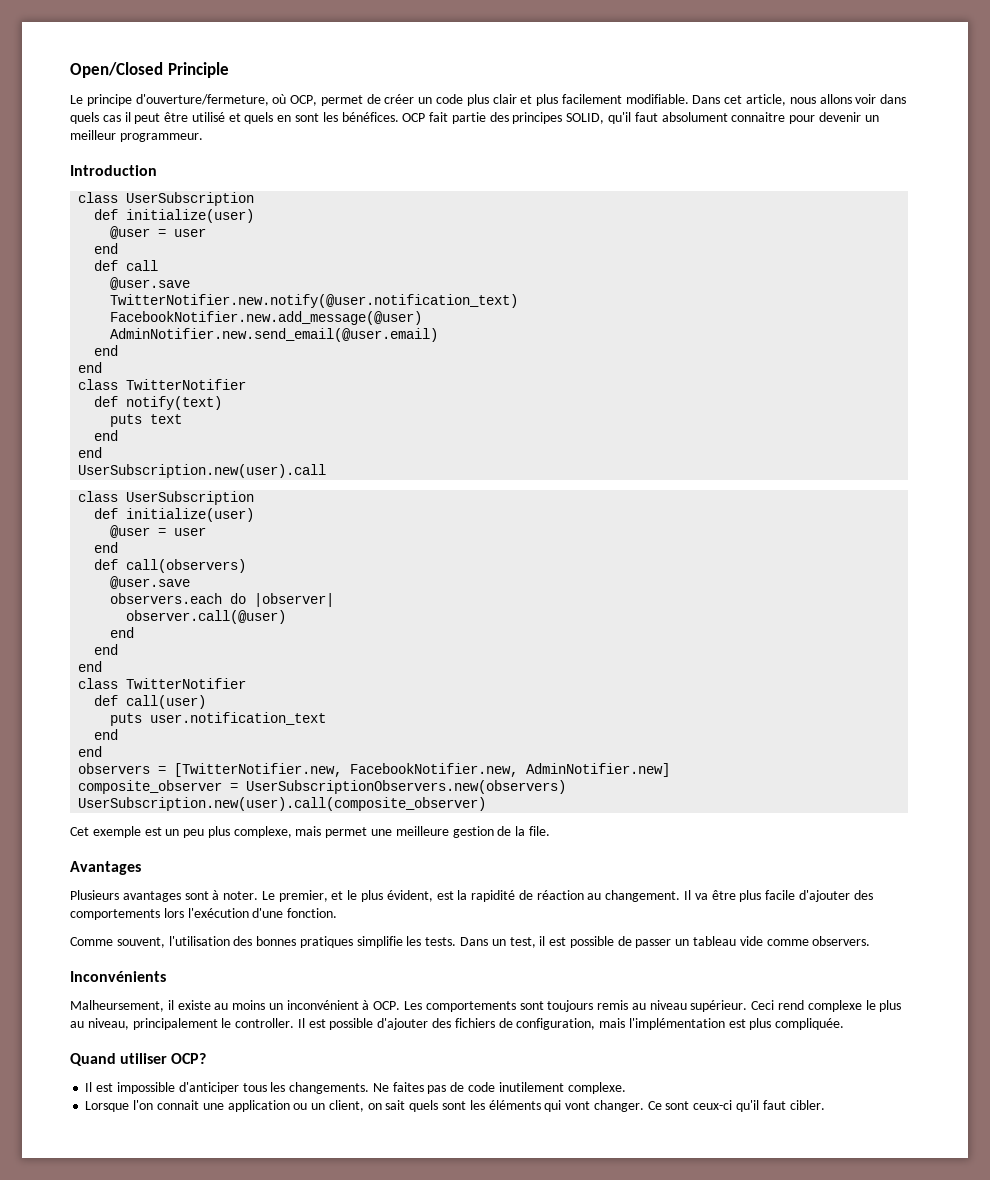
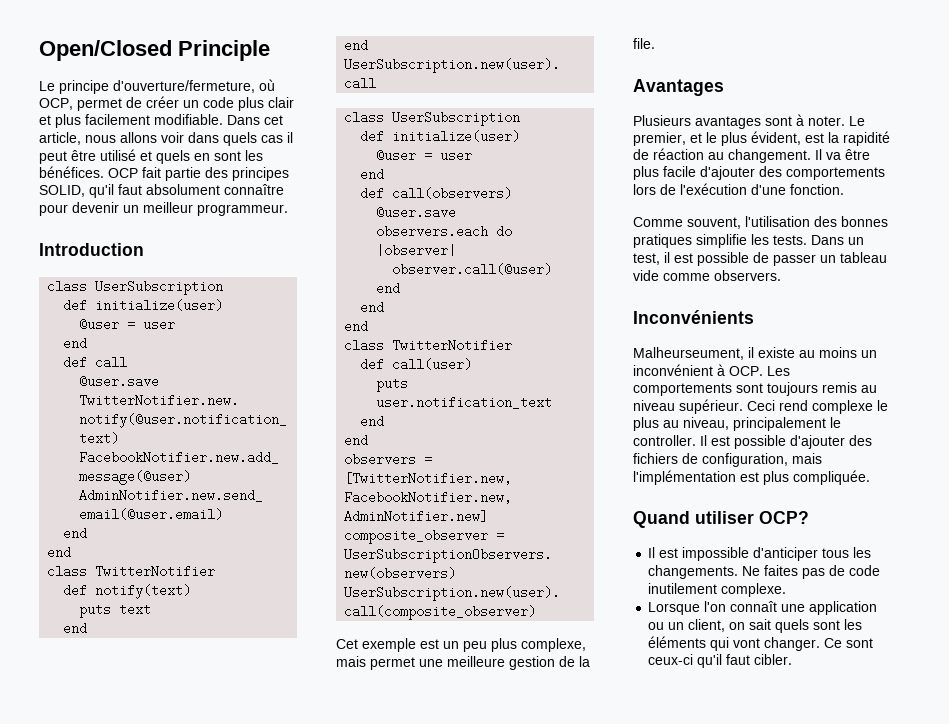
- OCP fait partie des principes SOLID, qu'il faut absolument connaitre pour devenir un meilleur programmeur.
+ OCP fait partie des principes SOLID, qu'il faut absolument connaître pour devenir un meilleur programmeur.
- Il va être plus facile d'ajouter des comportements lors l'exécution d'une fonction.
+ Il va être plus facile d'ajouter des comportements lors de l'exécution d'une fonction.
- Malheursement, il existe au moins un inconvénient à OCP. Les comportements sont toujours remis au niveau supérieur.
+ Malheurseument, il existe au moins un inconvénient à OCP. Les comportements sont toujours remis au niveau supérieur.
- Lorsque l'on connait une application ou un client, on sait quels sont les éléments qui vont changer.
+ Lorsque l'on connaît une application ou un client, on sait quels sont les éléments qui vont changer.

